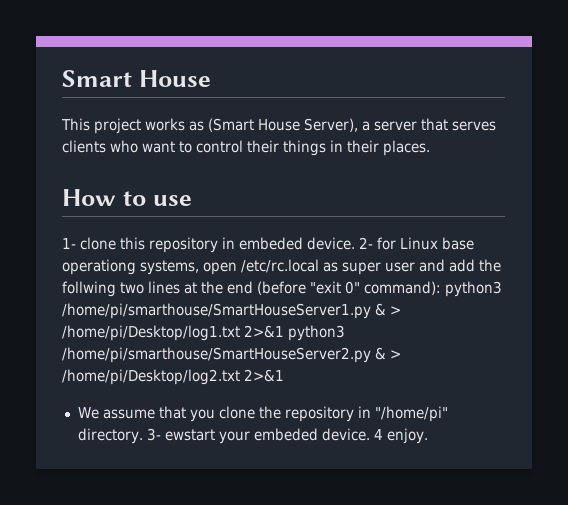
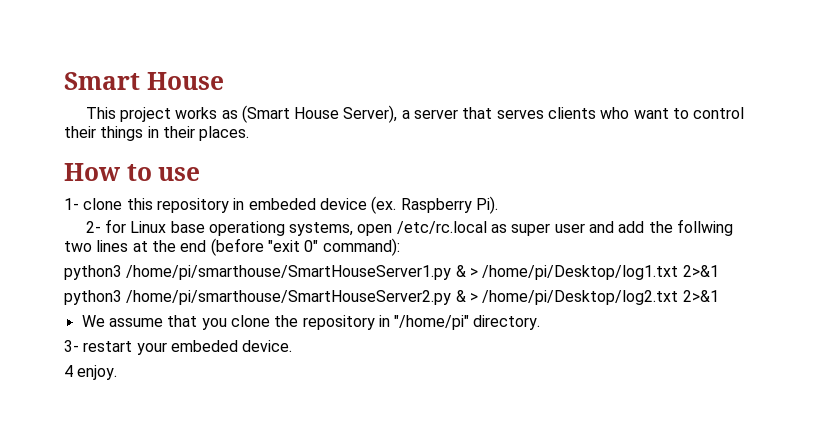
- 1- clone this repository in embeded device. 2- for Linux base operationg systems, open /etc/rc.local as super user and add the follwing two lines at the end (before "exit 0" command): python3 /home/pi/smarthouse/SmartHouseServer1.py & > /home/pi/Desktop/log1.txt 2>&1 python3 /home/pi/smarthouse/SmartHouseServer2.py & > /home/pi/Desktop/log2.txt 2>&1
+ 1- clone this repository in embeded device (ex. Raspberry Pi).
+ 2- for Linux base operationg systems, open /etc/rc.local as super user and add the follwing two lines at the end (before "exit 0" command):
+ python3 /home/pi/smarthouse/SmartHouseServer1.py & > /home/pi/Desktop/log1.txt 2>&1
+ python3 /home/pi/smarthouse/SmartHouseServer2.py & > /home/pi/Desktop/log2.txt 2>&1
- We assume that you clone the repository in "/home/pi" directory. 3- ewstart your embeded device. 4 enjoy.
+ We assume that you clone the repository in "/home/pi" directory.
+ 3- restart your embeded device.
+ 4 enjoy.

